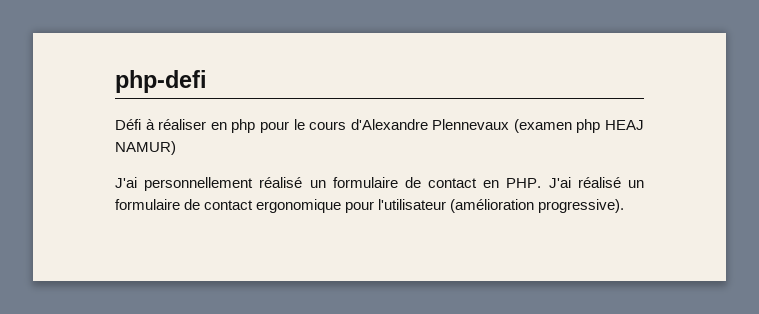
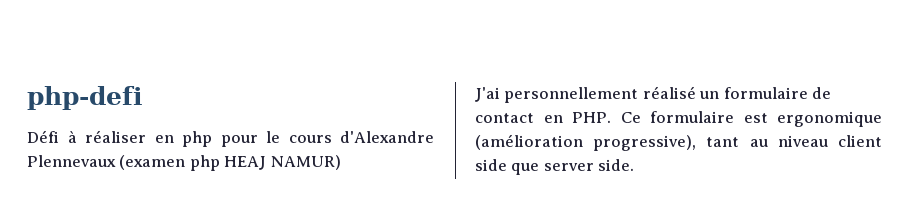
- J'ai personnellement réalisé un formulaire de contact en PHP. J'ai réalisé un formulaire de contact ergonomique pour l'utilisateur (amélioration progressive).
+ J'ai personnellement réalisé un formulaire de contact en PHP. Ce formulaire est ergonomique (amélioration progressive), tant au niveau client side que server side.

